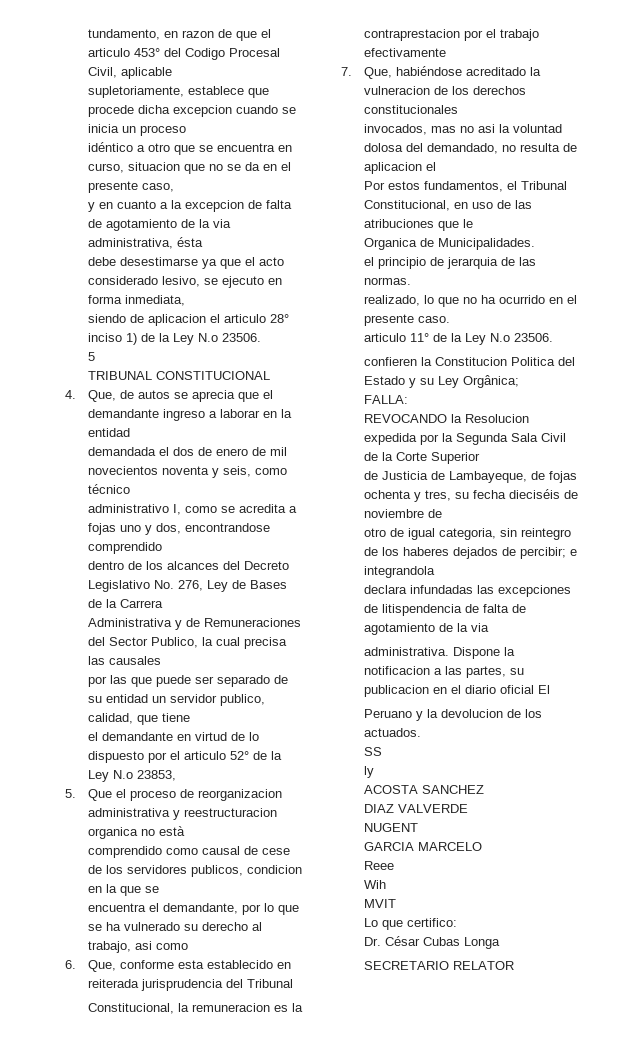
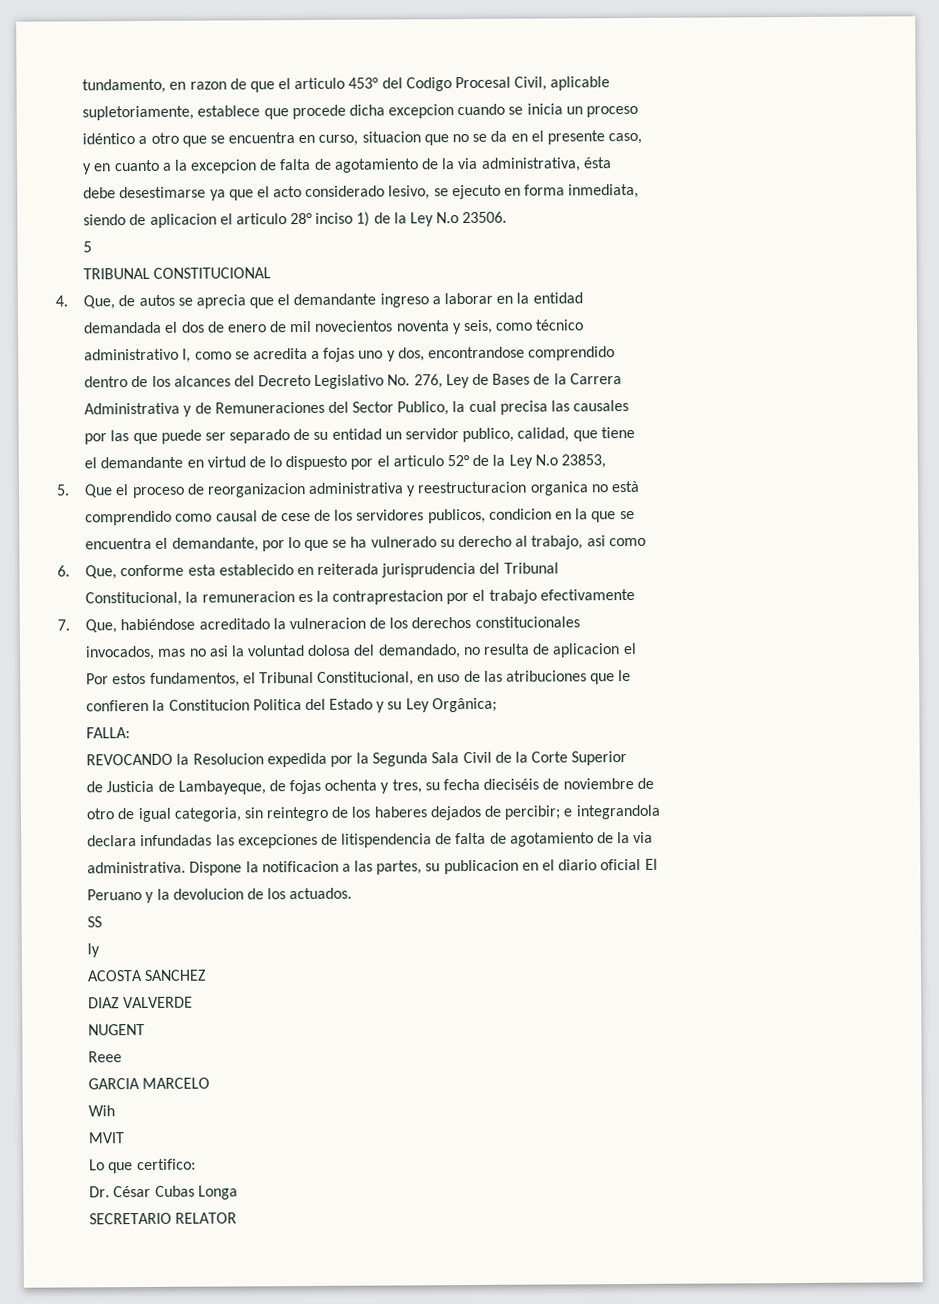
- Organica de Municipalidades.
- el principio de jerarquia de las normas.
- realizado, lo que no ha ocurrido en el presente caso.
- articulo 11° de la Ley N.o 23506.
+ Reee
- Reee

